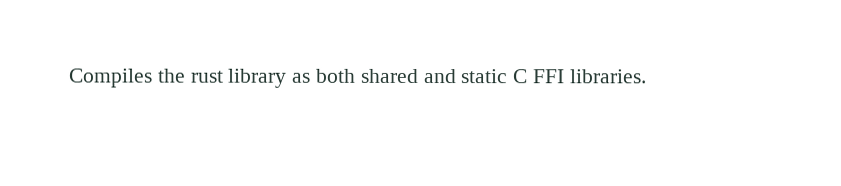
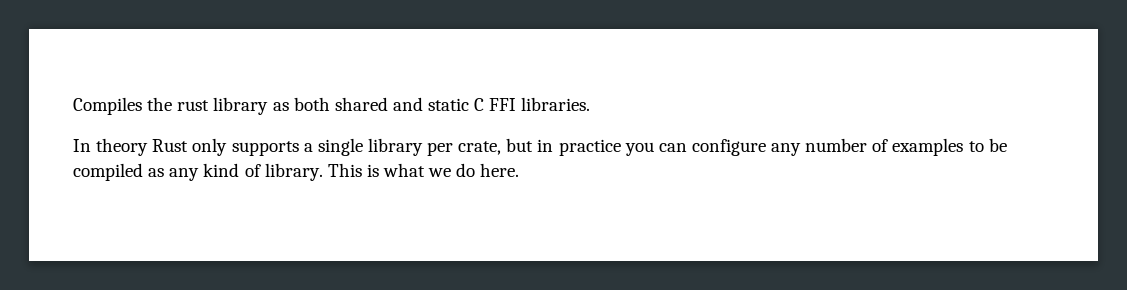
+ In theory Rust only supports a single library per crate, but in practice you can configure any number of examples to be compiled as any kind of library. This is what we do here.

